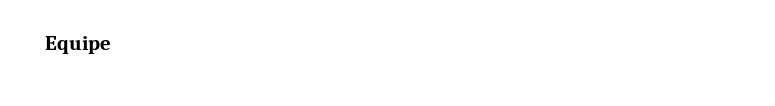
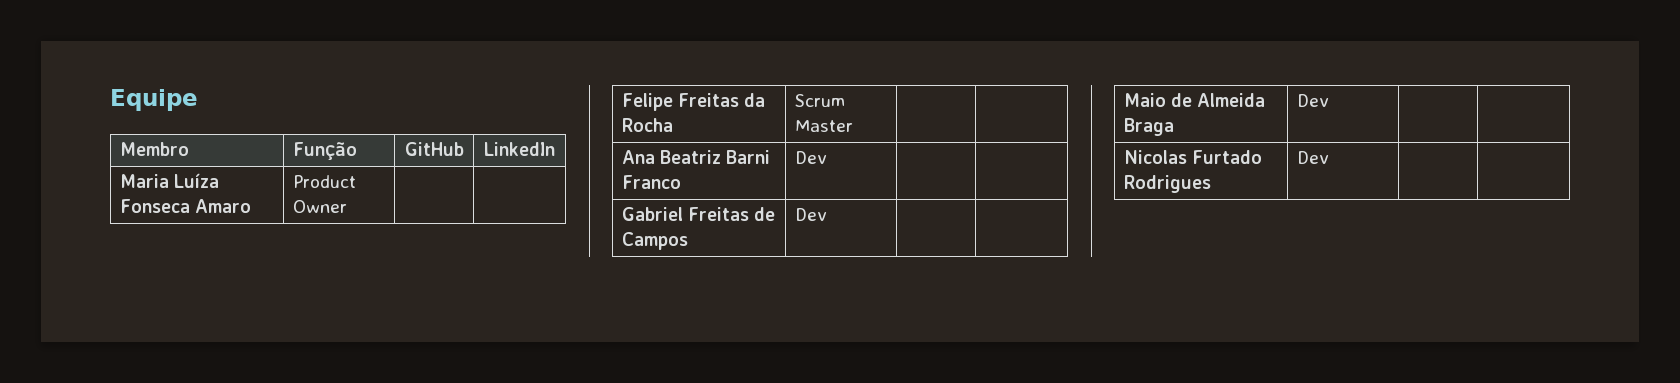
+ Membro | Função | GitHub | LinkedIn
+ Maria Luíza Fonseca Amaro | Product Owner | |
+ Felipe Freitas da Rocha | Scrum Master | |
+ Ana Beatriz Barni Franco | Dev | |
+ Gabriel Freitas de Campos | Dev | |
+ Maio de Almeida Braga | Dev | |
+ Nicolas Furtado Rodrigues | Dev | |

